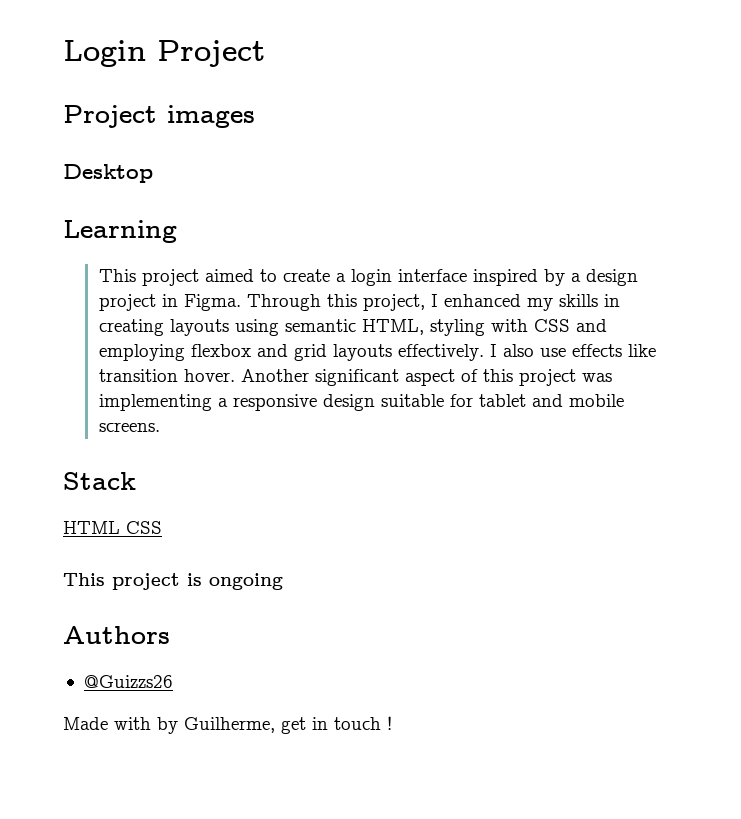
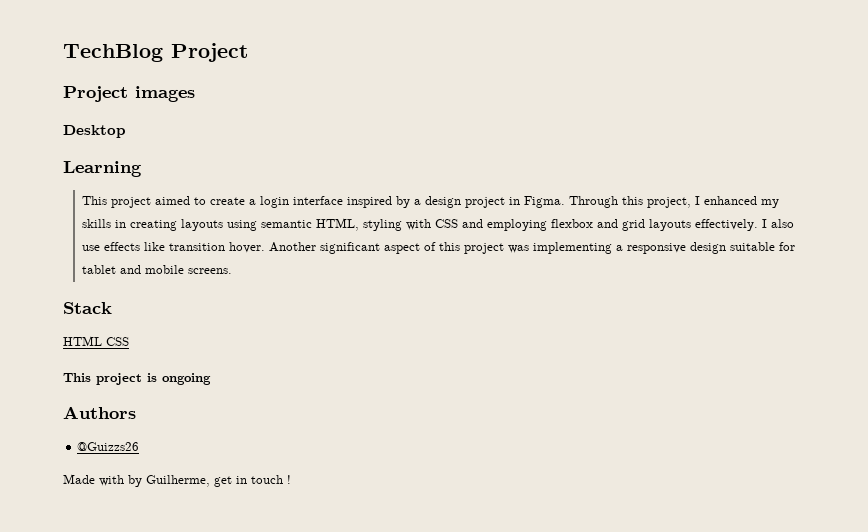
- Login Project
+ TechBlog Project

